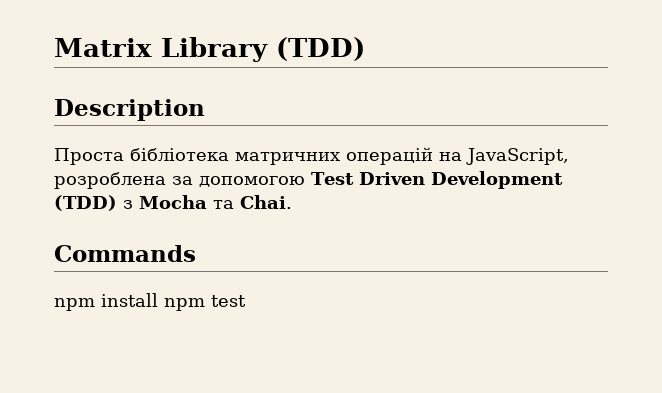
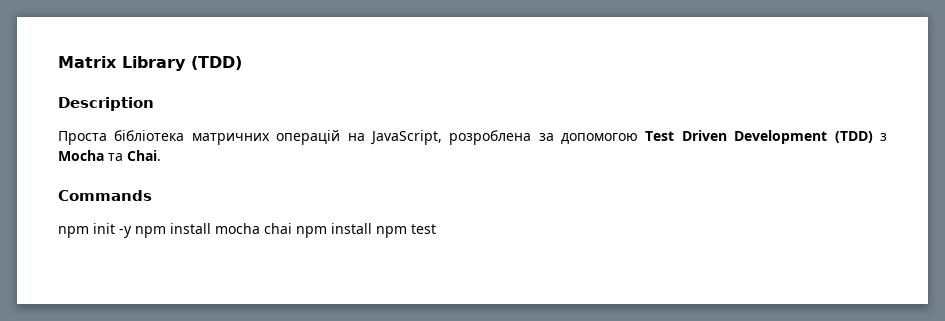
- npm install npm test
+ npm init -y npm install mocha chai npm install npm test

